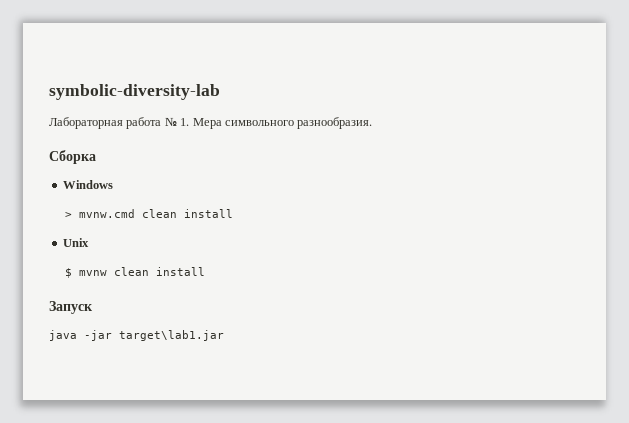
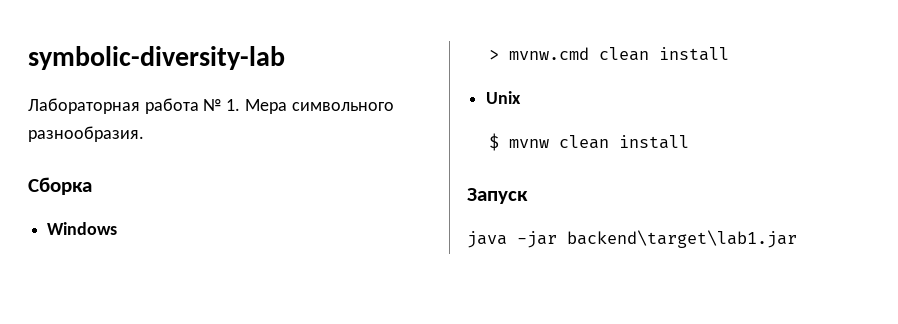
- java -jar target\lab1.jar
+ java -jar backend\target\lab1.jar

